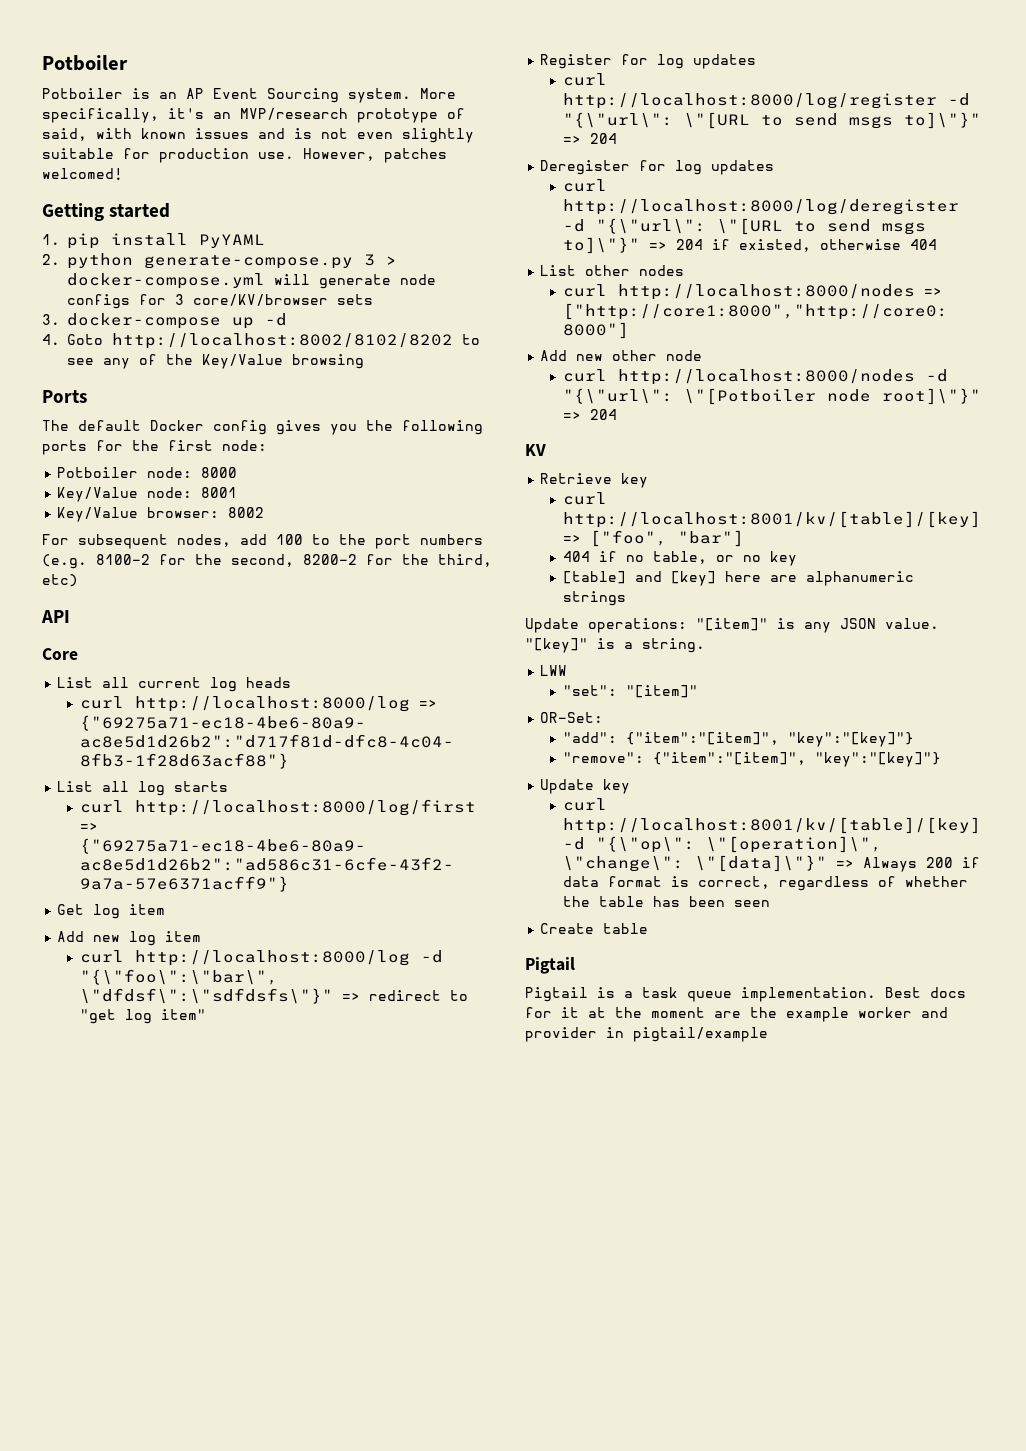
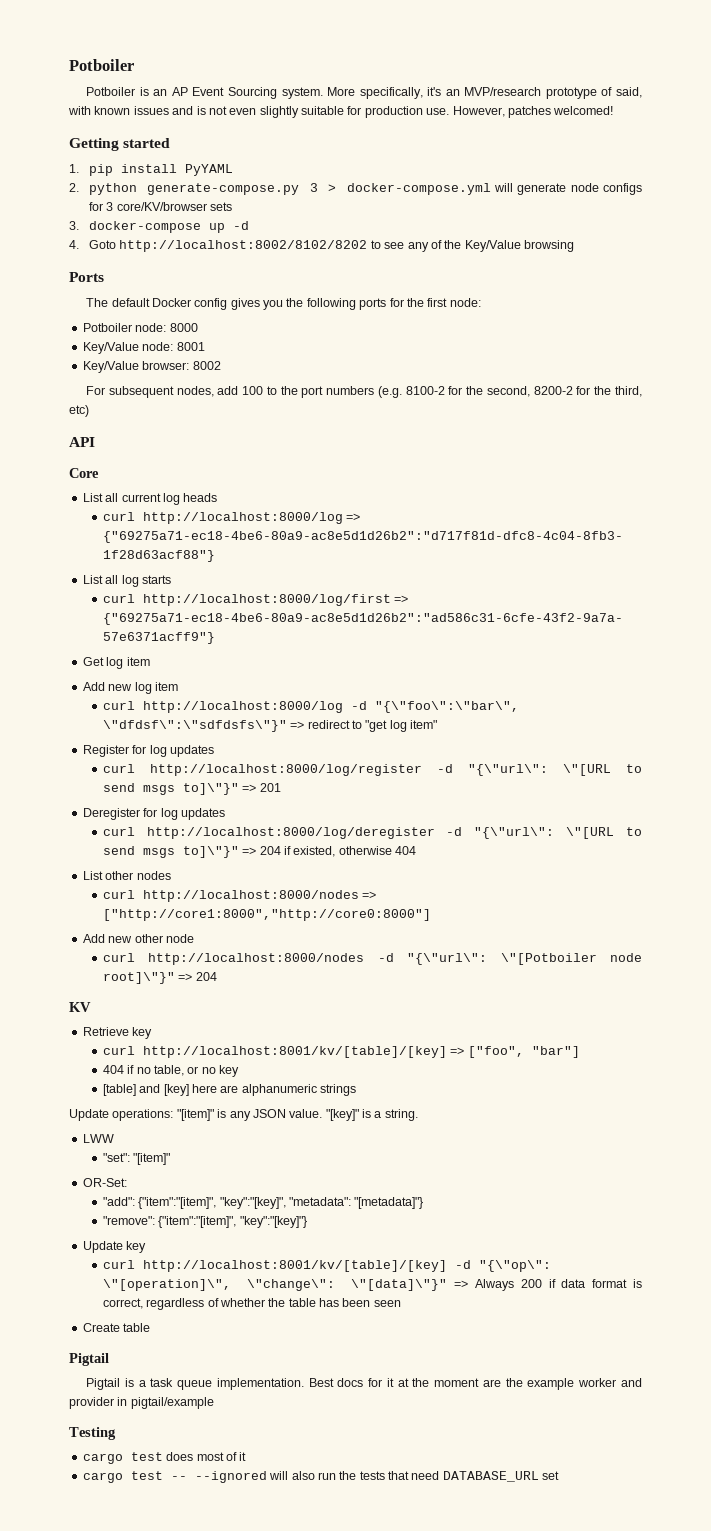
- curl http://localhost:8000/log/register -d "{\"url\": \"[URL to send msgs to]\"}" => 204
+ curl http://localhost:8000/log/register -d "{\"url\": \"[URL to send msgs to]\"}" => 201
- "add": {"item":"[item]", "key":"[key]"}
+ "add": {"item":"[item]", "key":"[key]", "metadata": "[metadata]"}
+ Testing
+ cargo test does most of it
+ cargo test -- --ignored will also run the tests that need DATABASE_URL set

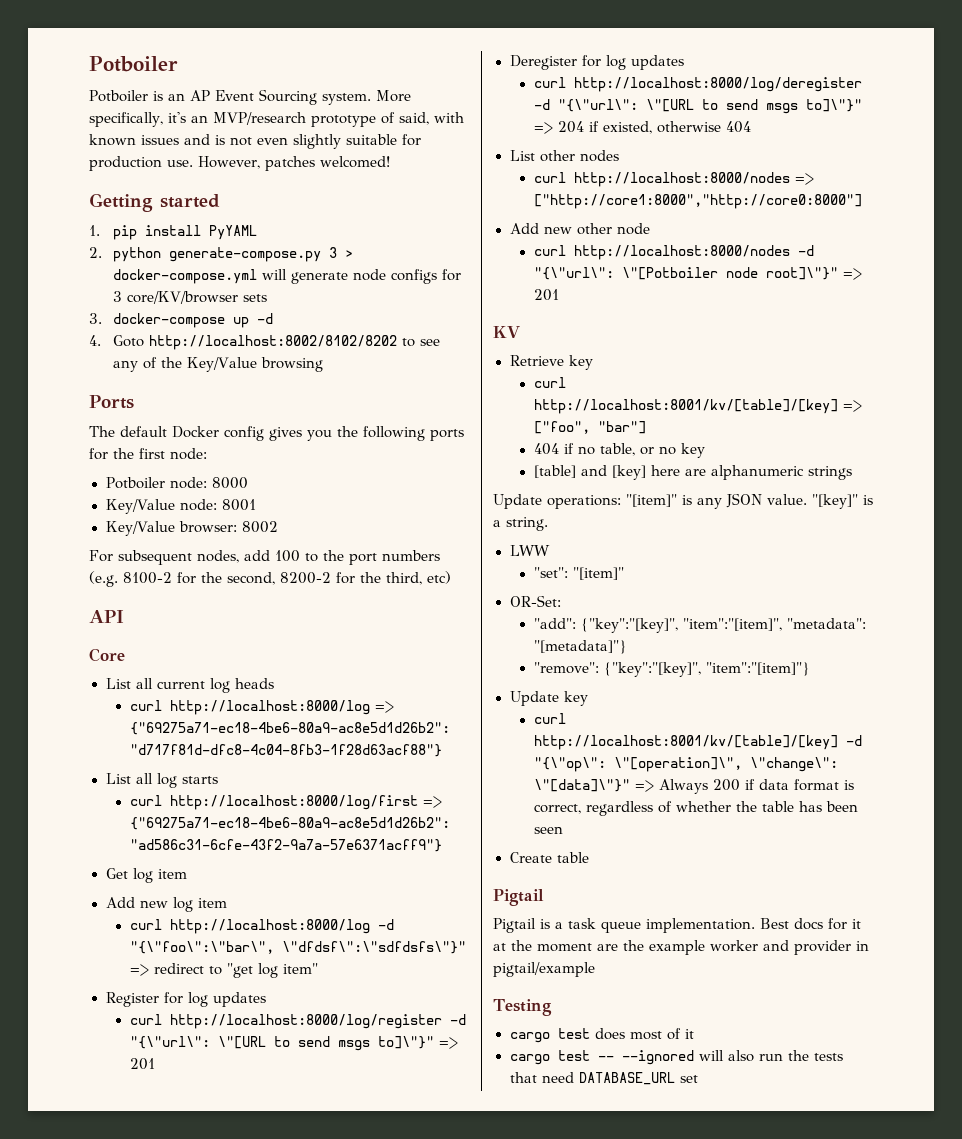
- curl http://localhost:8000/nodes -d "{\"url\": \"[Potboiler node root]\"}" => 204
+ curl http://localhost:8000/nodes -d "{\"url\": \"[Potboiler node root]\"}" => 201
- "add": {"item":"[item]", "key":"[key]", "metadata": "[metadata]"}
+ "add": {"key":"[key]", "item":"[item]", "metadata": "[metadata]"}
- "remove": {"item":"[item]", "key":"[key]"}
+ "remove": {"key":"[key]", "item":"[item]"}

